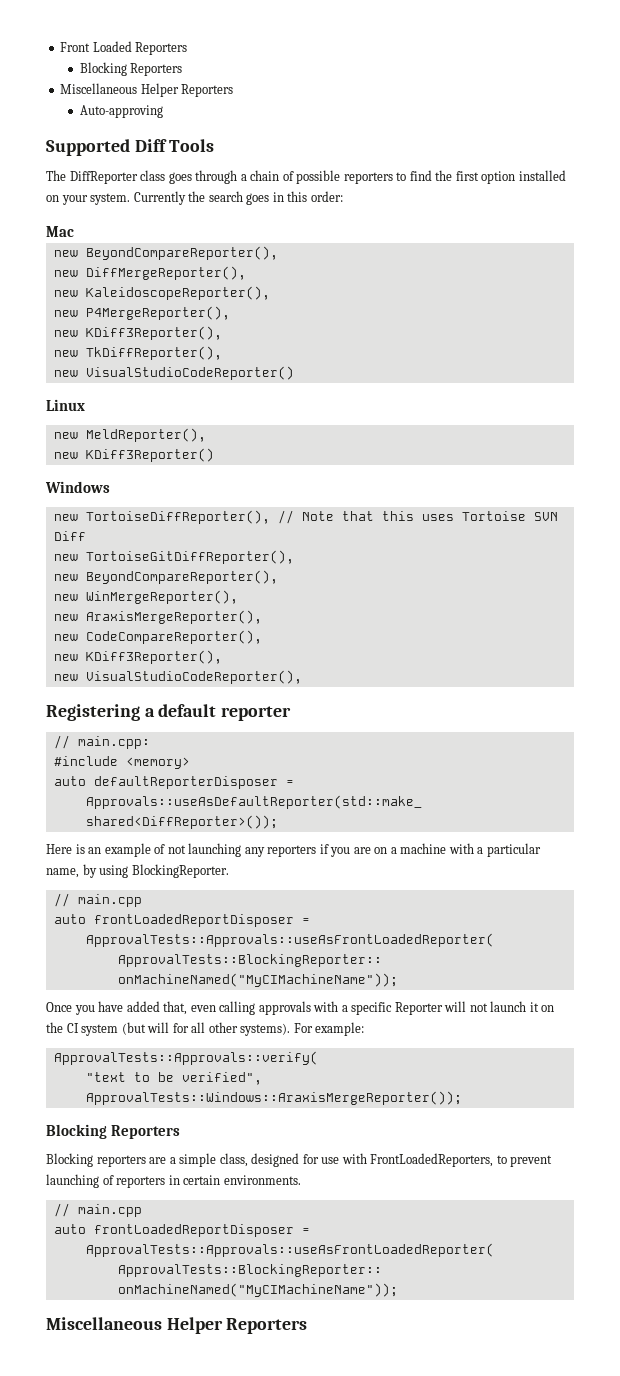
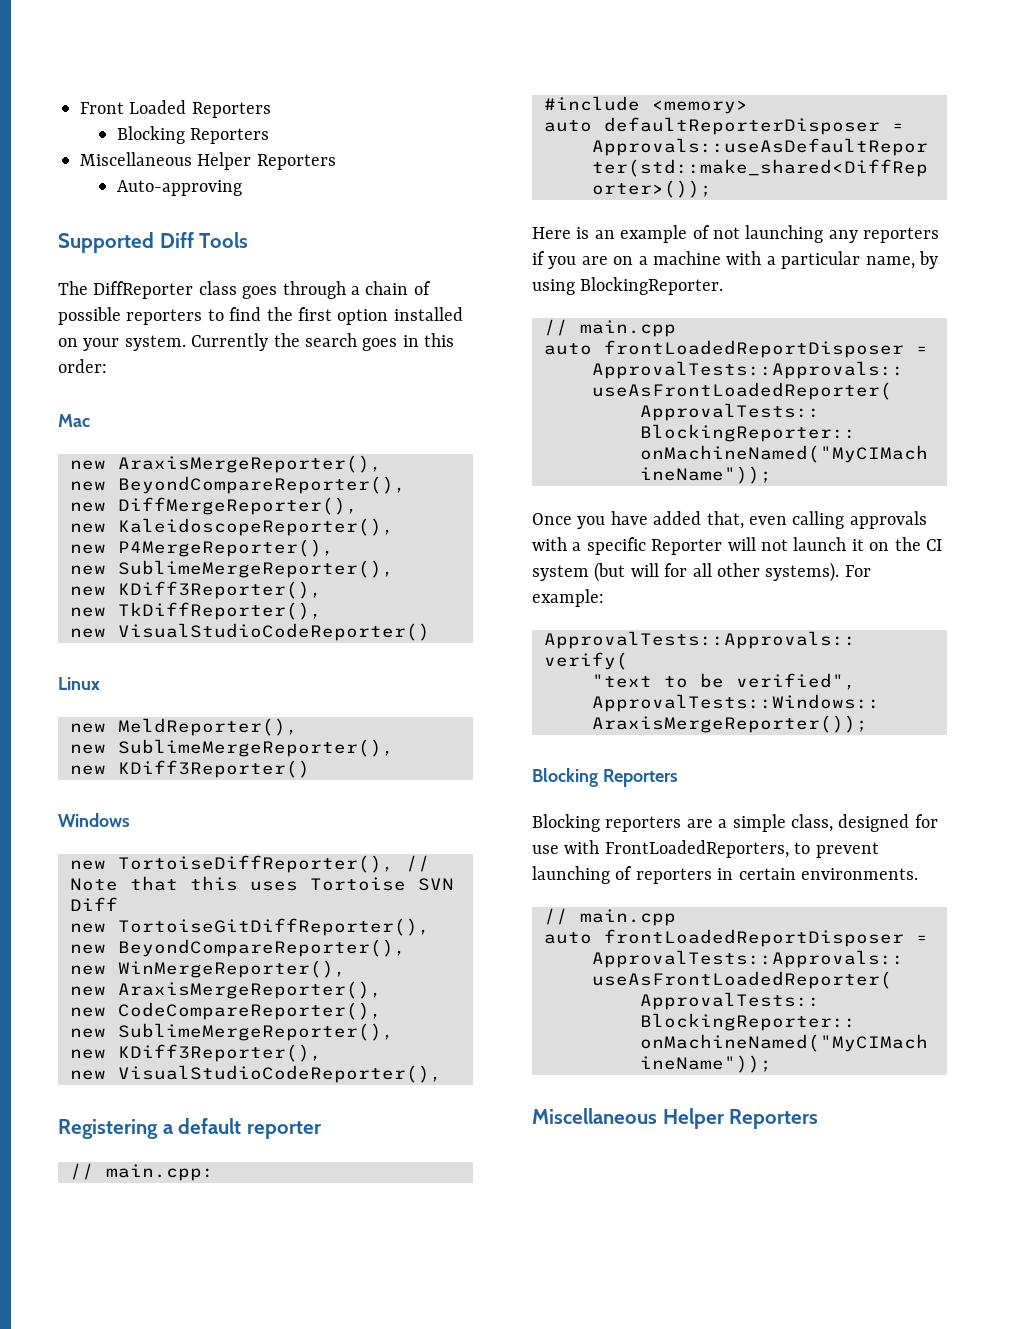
  Mac
+ new AraxisMergeReporter(),
  new P4MergeReporter(),
+ new SublimeMergeReporter(),
  new MeldReporter(),
+ new SublimeMergeReporter(),
  new CodeCompareReporter(),
+ new SublimeMergeReporter(),

